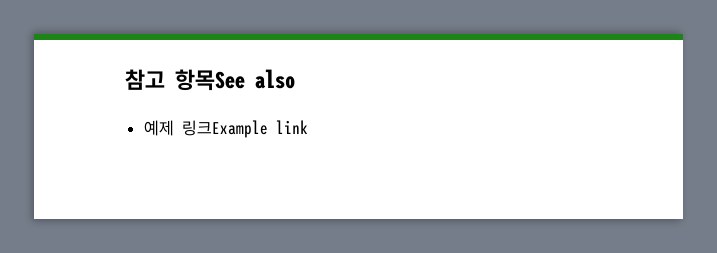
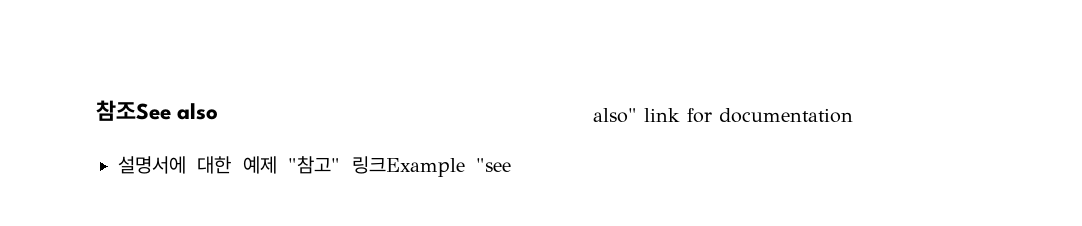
- 참고 항목See also
+ 참조See also
- 예제 링크Example link
+ 설명서에 대한 예제 "참고" 링크Example "see also" link for documentation

